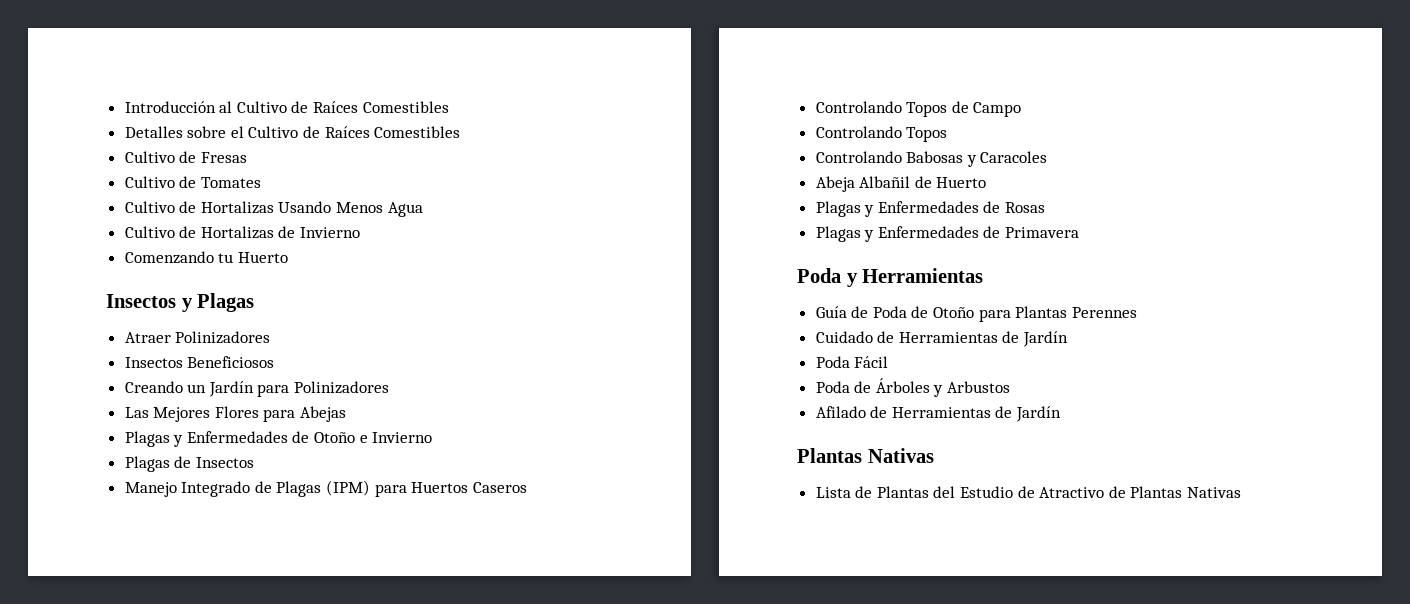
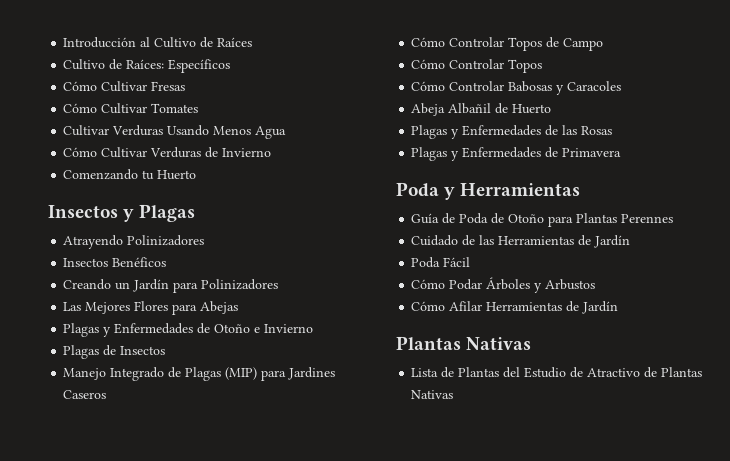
- Introducción al Cultivo de Raíces Comestibles
- Detalles sobre el Cultivo de Raíces Comestibles
- Cultivo de Fresas
+ Introducción al Cultivo de Raíces
+ Cultivo de Raíces: Específicos
+ Cómo Cultivar Fresas
- Cultivo de Tomates
+ Cómo Cultivar Tomates
- Cultivo de Hortalizas Usando Menos Agua
+ Cultivar Verduras Usando Menos Agua
- Cultivo de Hortalizas de Invierno
+ Cómo Cultivar Verduras de Invierno
- Atraer Polinizadores
+ Atrayendo Polinizadores
- Insectos Beneficiosos
+ Insectos Benéficos
- Manejo Integrado de Plagas (IPM) para Huertos Caseros
+ Manejo Integrado de Plagas (MIP) para Jardines Caseros
- Controlando Topos de Campo
- Controlando Topos
+ Cómo Controlar Topos de Campo
+ Cómo Controlar Topos
- Controlando Babosas y Caracoles
+ Cómo Controlar Babosas y Caracoles
- Plagas y Enfermedades de Rosas
+ Plagas y Enfermedades de las Rosas
- Cuidado de Herramientas de Jardín
+ Cuidado de las Herramientas de Jardín
- Poda de Árboles y Arbustos
+ Cómo Podar Árboles y Arbustos
- Afilado de Herramientas de Jardín
+ Cómo Afilar Herramientas de Jardín

